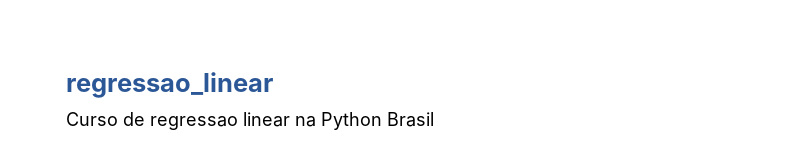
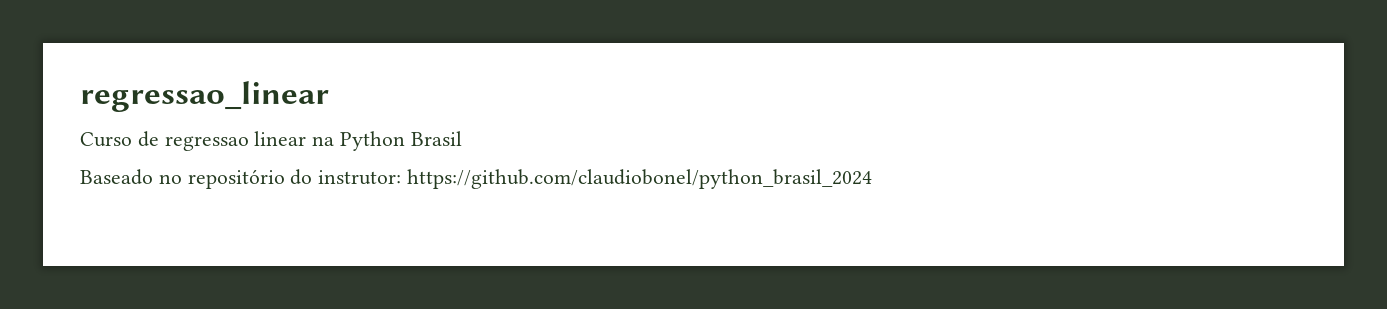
+ Baseado no repositório do instrutor: https://github.com/claudiobonel/python_brasil_2024

